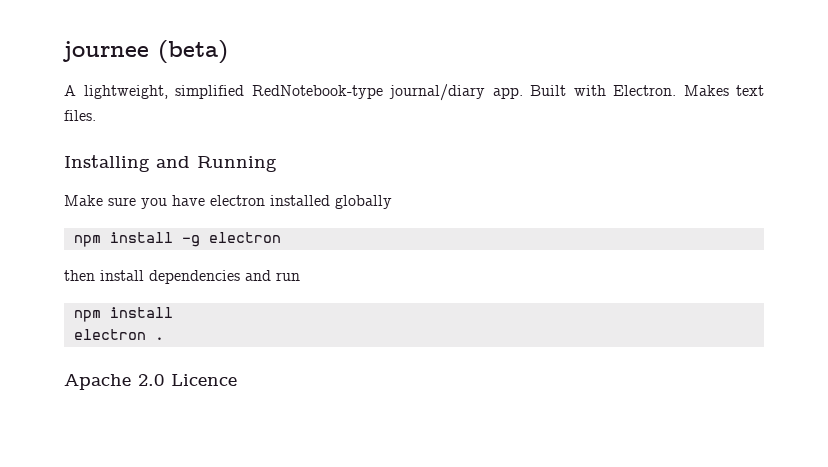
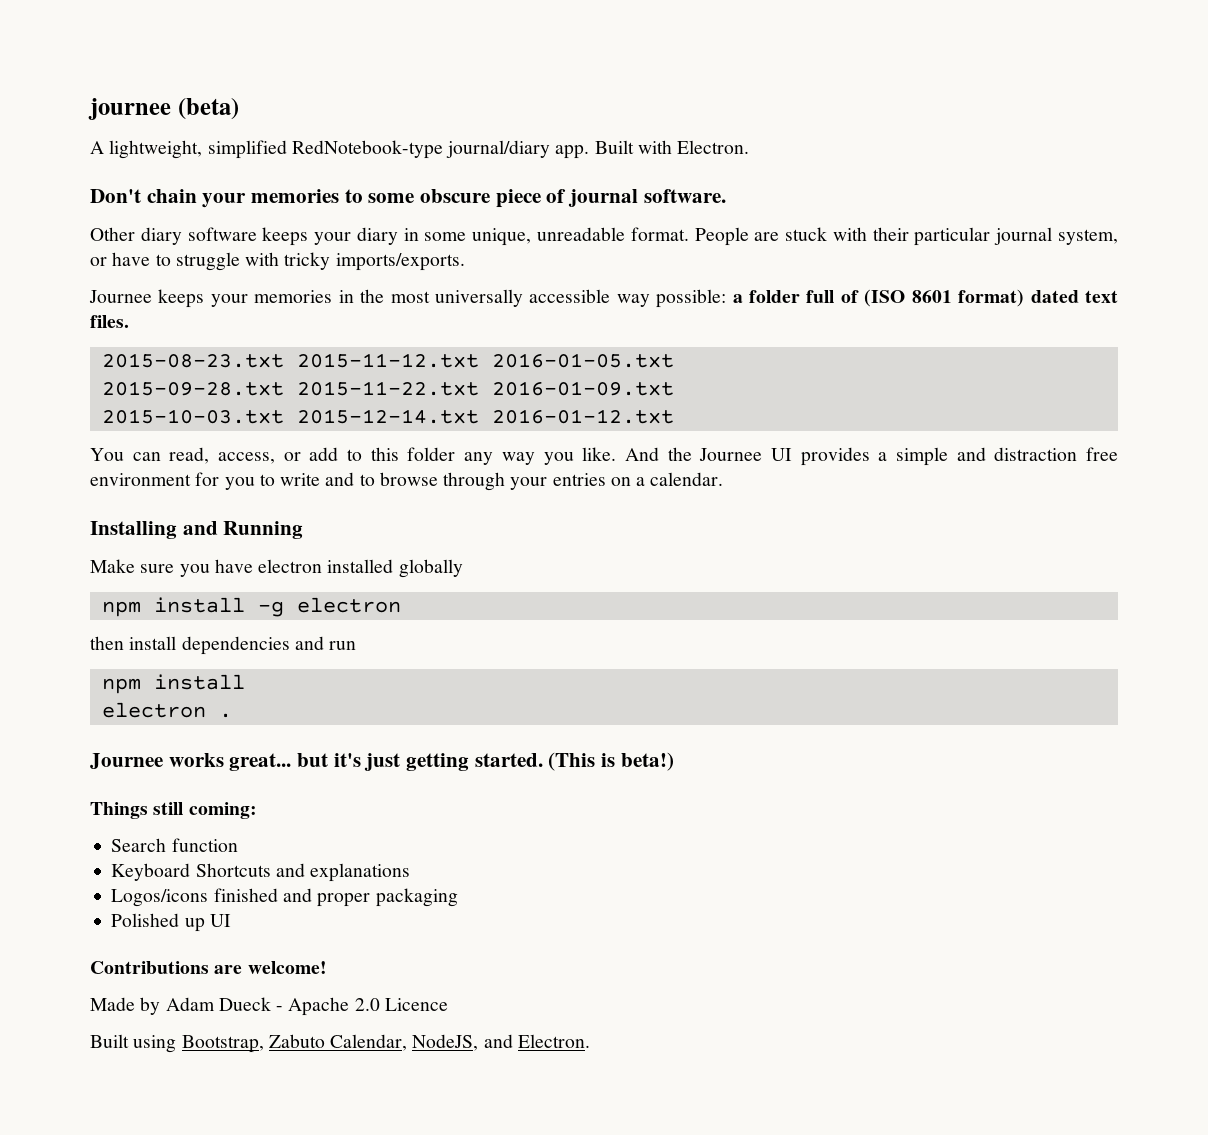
- Built with Electron. Makes text files.
+ Built with Electron.
+ Don't chain your memories to some obscure piece of journal software.
+ Other diary software keeps your diary in some unique, unreadable format. People are stuck with their particular journal system, or have to struggle with tricky imports/exports.
+ Journee keeps your memories in the most universally accessible way possible: a folder full of (ISO 8601 format) dated text files.
+ 2015-08-23.txt 2015-11-12.txt 2016-01-05.txt
+ 2015-09-28.txt 2015-11-22.txt 2016-01-09.txt
+ 2015-10-03.txt 2015-12-14.txt 2016-01-12.txt
+ You can read, access, or add to this folder any way you like. And the Journee UI provides a simple and distraction free environment for you to write and to browse through your entries on a calendar.
- Apache 2.0 Licence
+ Journee works great... but it's just getting started. (This is beta!)
+ Things still coming:
+ Search function
+ Keyboard Shortcuts and explanations
+ Logos/icons finished and proper packaging
+ Polished up UI
+ Contributions are welcome!
+ Made by Adam Dueck - Apache 2.0 Licence
+ Built using Bootstrap, Zabuto Calendar, NodeJS, and Electron.

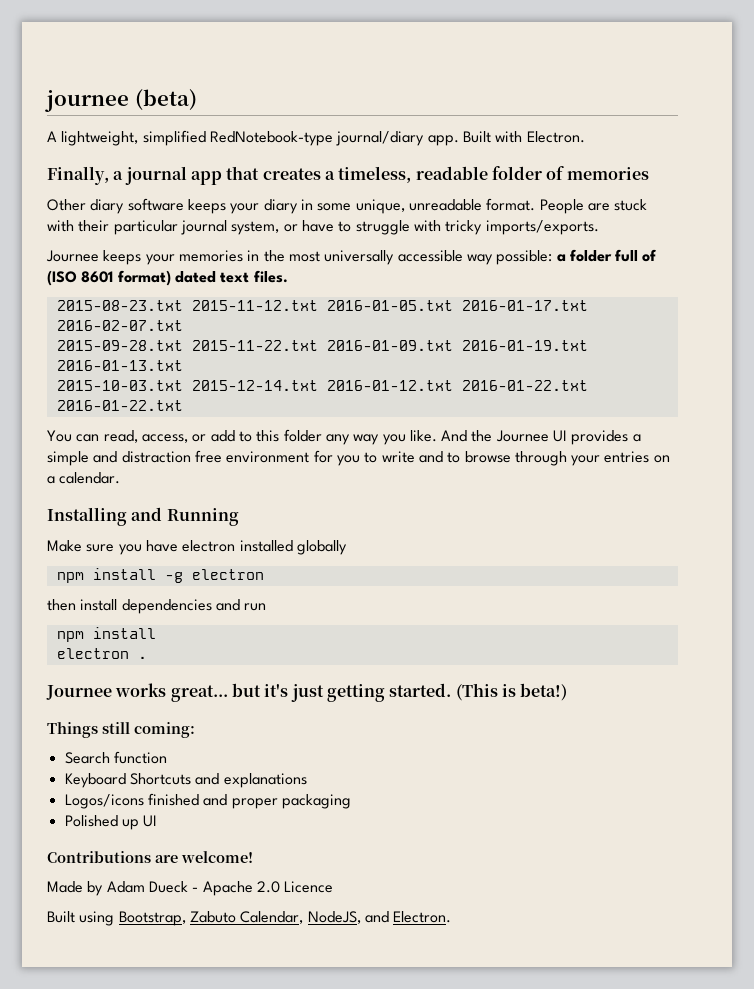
- Don't chain your memories to some obscure piece of journal software.
+ Finally, a journal app that creates a timeless, readable folder of memories
- 2015-08-23.txt 2015-11-12.txt 2016-01-05.txt
+ 2015-08-23.txt 2015-11-12.txt 2016-01-05.txt 2016-01-17.txt 2016-02-07.txt
- 2015-09-28.txt 2015-11-22.txt 2016-01-09.txt
+ 2015-09-28.txt 2015-11-22.txt 2016-01-09.txt 2016-01-19.txt 2016-01-13.txt
- 2015-10-03.txt 2015-12-14.txt 2016-01-12.txt
+ 2015-10-03.txt 2015-12-14.txt 2016-01-12.txt 2016-01-22.txt 2016-01-22.txt

